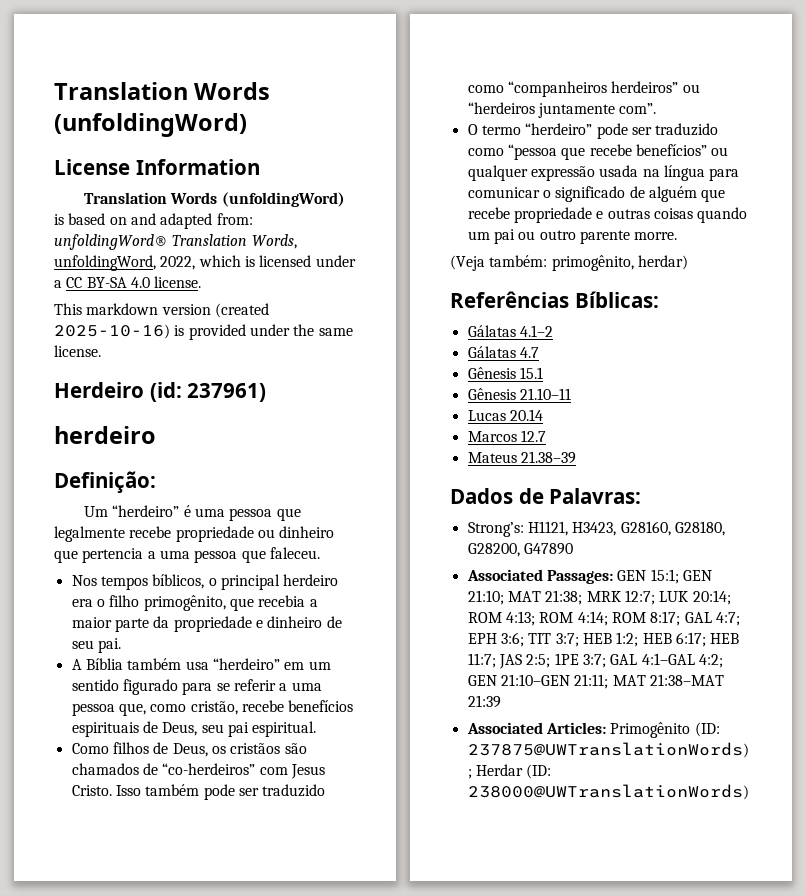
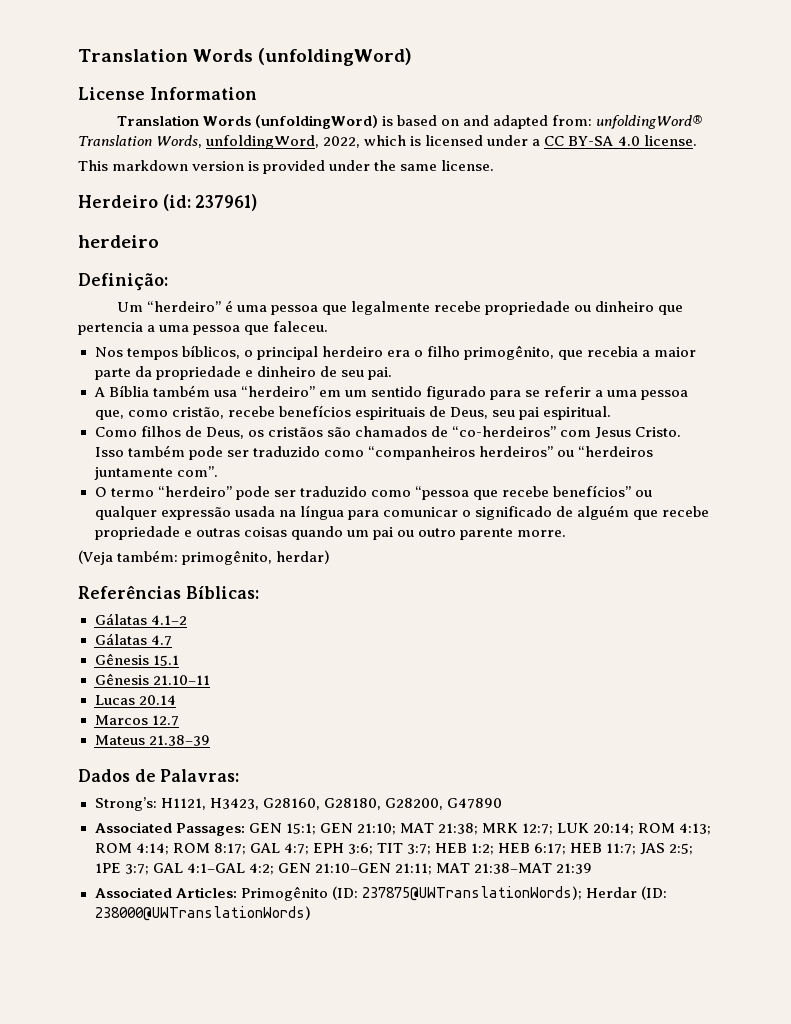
- This markdown version (created 2025-10-16) is provided under the same license.
+ This markdown version is provided under the same license.

